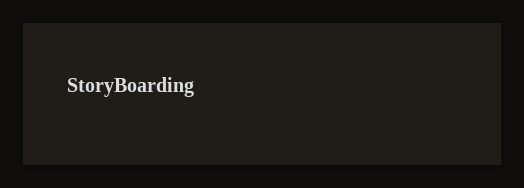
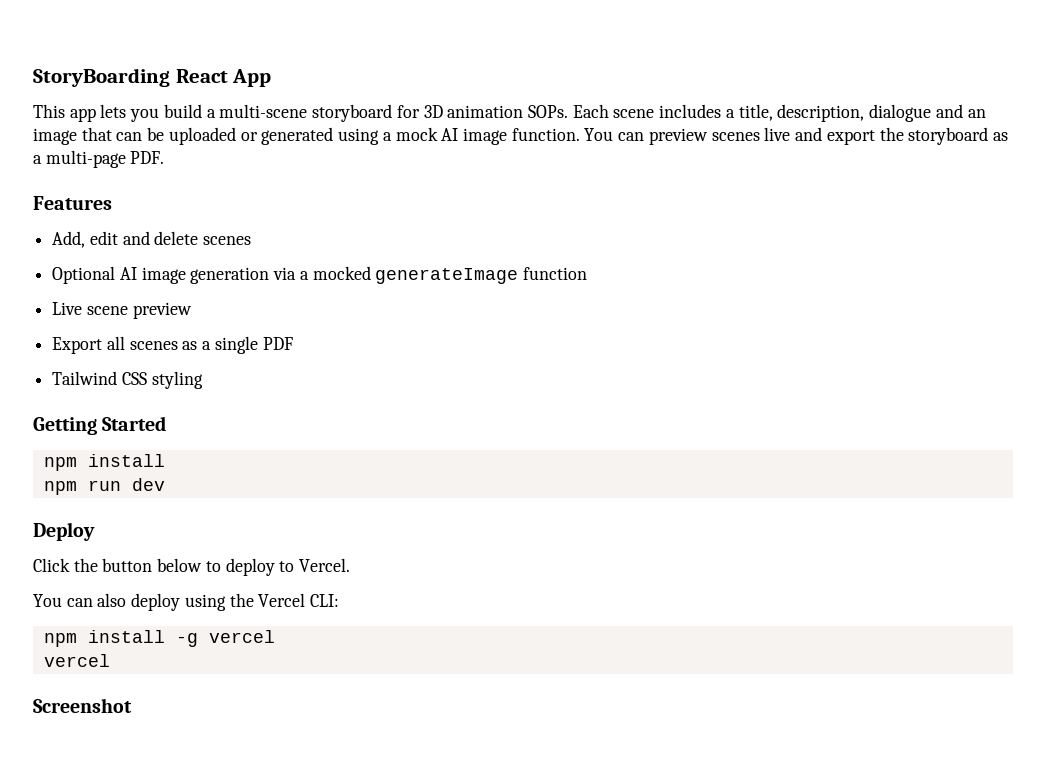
- StoryBoarding
+ StoryBoarding React App
+ This app lets you build a multi-scene storyboard for 3D animation SOPs. Each scene includes a title, description, dialogue and an image that can be uploaded or generated using a mock AI image function. You can preview scenes live and export the storyboard as a multi-page PDF.
+ Features
+ Add, edit and delete scenes
+ Optional AI image generation via a mocked generateImage function
+ Live scene preview
+ Export all scenes as a single PDF
+ Tailwind CSS styling
+ Getting Started
+ npm install
+ npm run dev
+ Deploy
+ Click the button below to deploy to Vercel.
+ You can also deploy using the Vercel CLI:
+ npm install -g vercel
+ vercel
+ Screenshot

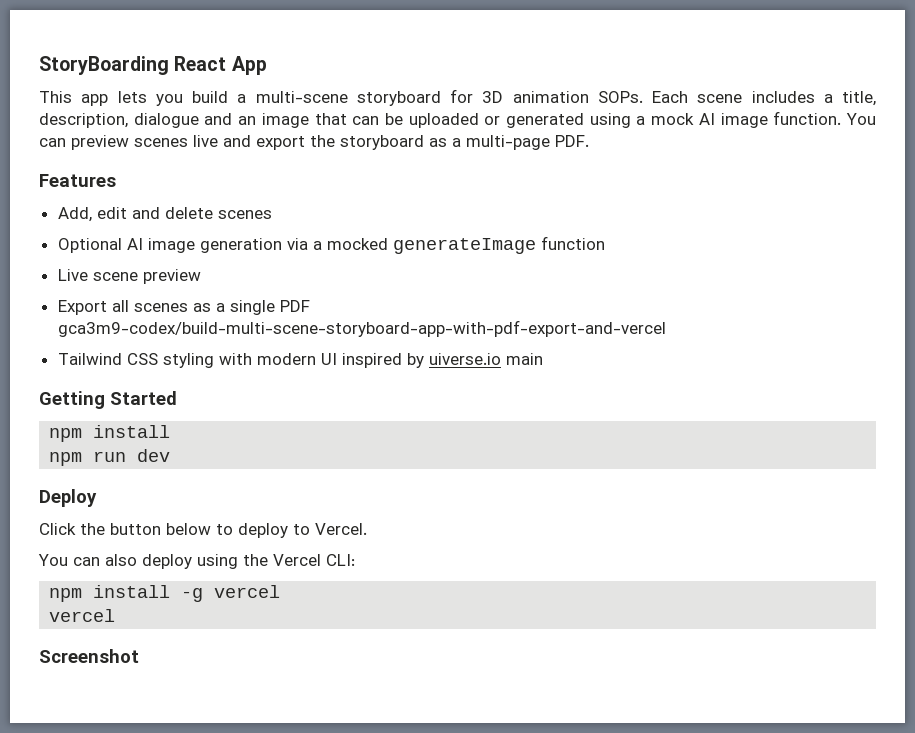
- Export all scenes as a single PDF
+ Export all scenes as a single PDF gca3m9-codex/build-multi-scene-storyboard-app-with-pdf-export-and-vercel
- Tailwind CSS styling
+ Tailwind CSS styling with modern UI inspired by uiverse.io main

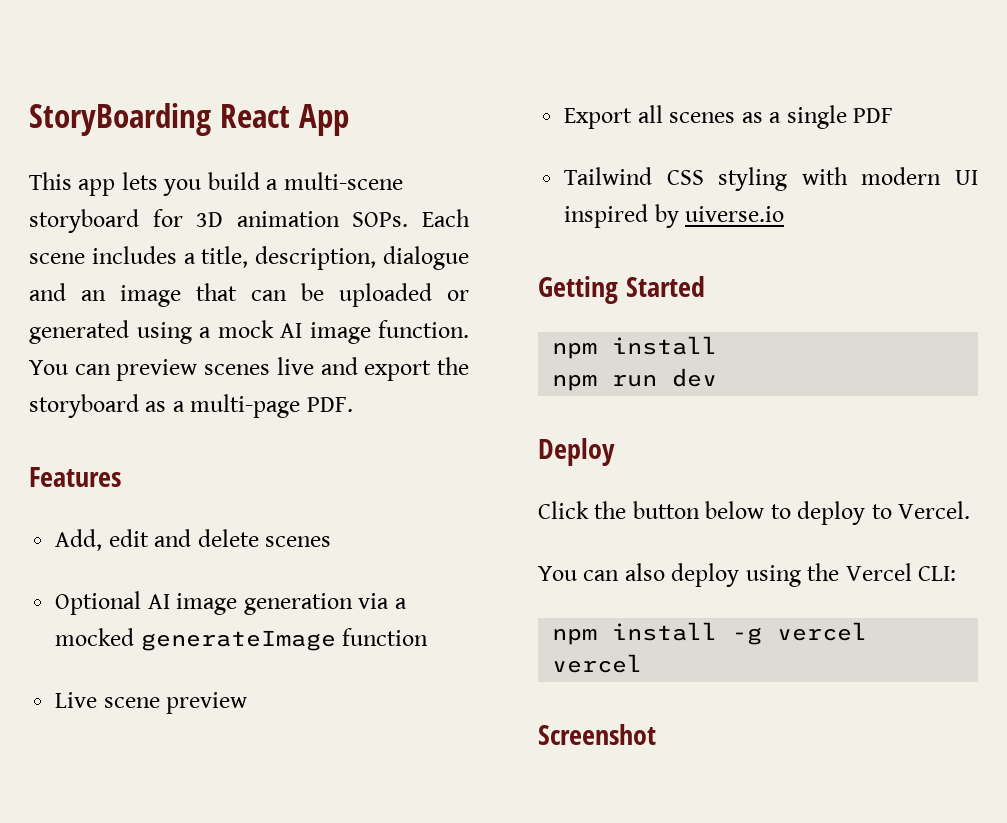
- Export all scenes as a single PDF gca3m9-codex/build-multi-scene-storyboard-app-with-pdf-export-and-vercel
+ Export all scenes as a single PDF
- Tailwind CSS styling with modern UI inspired by uiverse.io main
+ Tailwind CSS styling with modern UI inspired by uiverse.io

